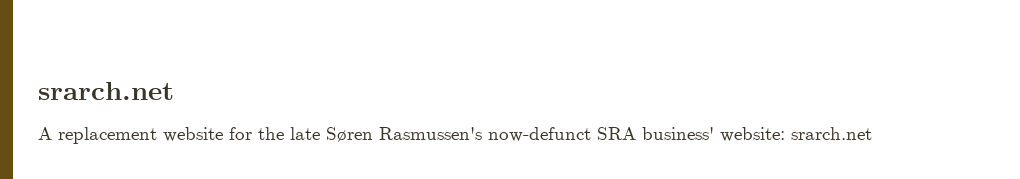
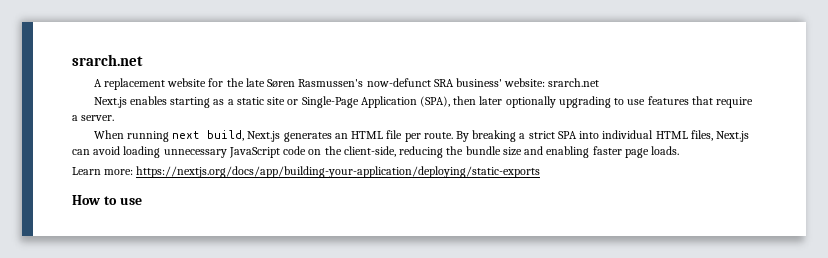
+ Next.js enables starting as a static site or Single-Page Application (SPA), then later optionally upgrading to use features that require a server.
+ When running next build, Next.js generates an HTML file per route. By breaking a strict SPA into individual HTML files, Next.js can avoid loading unnecessary JavaScript code on the client-side, reducing the bundle size and enabling faster page loads.
+ Learn more: https://nextjs.org/docs/app/building-your-application/deploying/static-exports
+ How to use

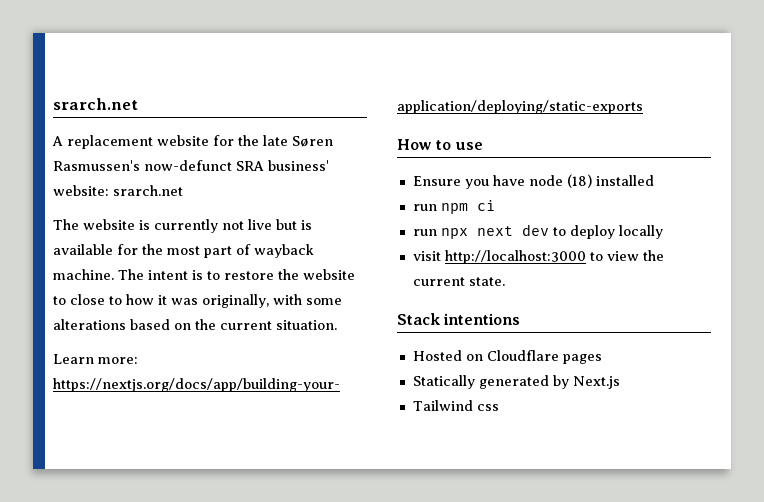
- Next.js enables starting as a static site or Single-Page Application (SPA), then later optionally upgrading to use features that require a server.
- When running next build, Next.js generates an HTML file per route. By breaking a strict SPA into individual HTML files, Next.js can avoid loading unnecessary JavaScript code on the client-side, reducing the bundle size and enabling faster page loads.
+ The website is currently not live but is available for the most part of wayback machine. The intent is to restore the website to close to how it was originally, with some alterations based on the current situation.
+ Ensure you have node (18) installed
+ run npm ci
+ run npx next dev to deploy locally
+ visit http://localhost:3000 to view the current state.
+ Stack intentions
+ Hosted on Cloudflare pages
+ Statically generated by Next.js
+ Tailwind css

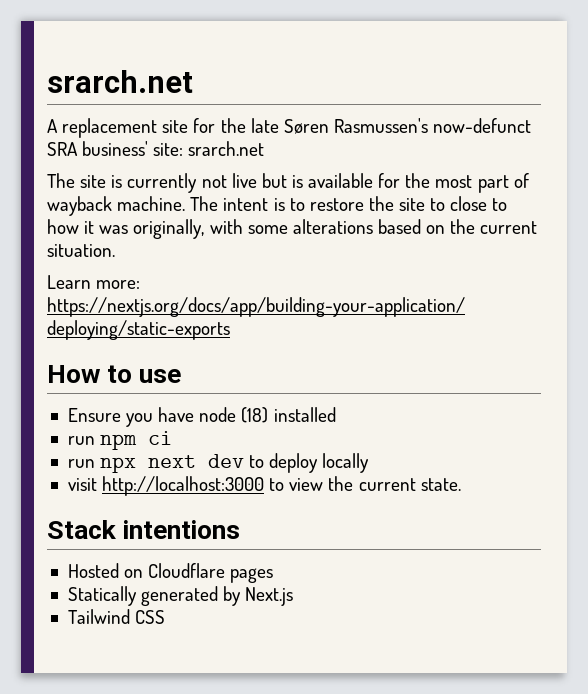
- A replacement website for the late Søren Rasmussen's now-defunct SRA business' website: srarch.net
+ A replacement site for the late Søren Rasmussen's now-defunct SRA business' site: srarch.net
- The website is currently not live but is available for the most part of wayback machine.
+ The site is currently not live but is available for the most part of wayback machine.
- The intent is to restore the website to close to how it was originally, with some alterations based on the current situation.
+ The intent is to restore the site to close to how it was originally, with some alterations based on the current situation.
- Tailwind css
+ Tailwind CSS

